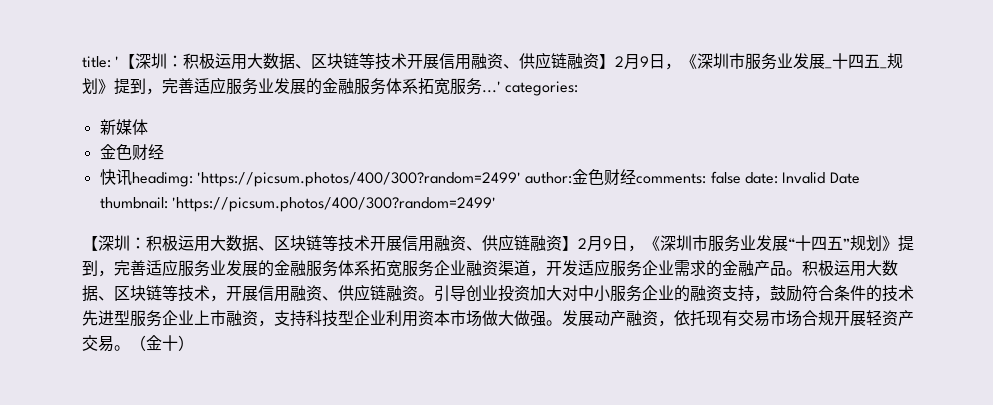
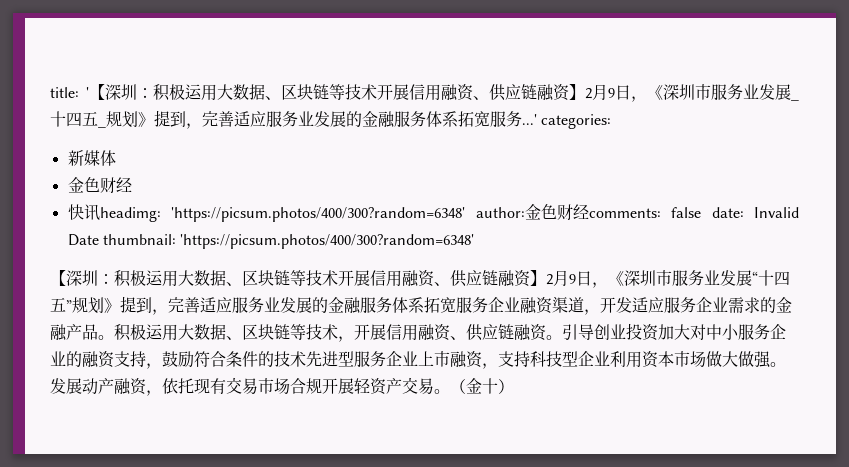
- 快讯headimg: 'https://picsum.photos/400/300?random=2499' author:金色财经comments: false date: Invalid Date thumbnail: 'https://picsum.photos/400/300?random=2499'
+ 快讯headimg: 'https://picsum.photos/400/300?random=6348' author:金色财经comments: false date: Invalid Date thumbnail: 'https://picsum.photos/400/300?random=6348'

